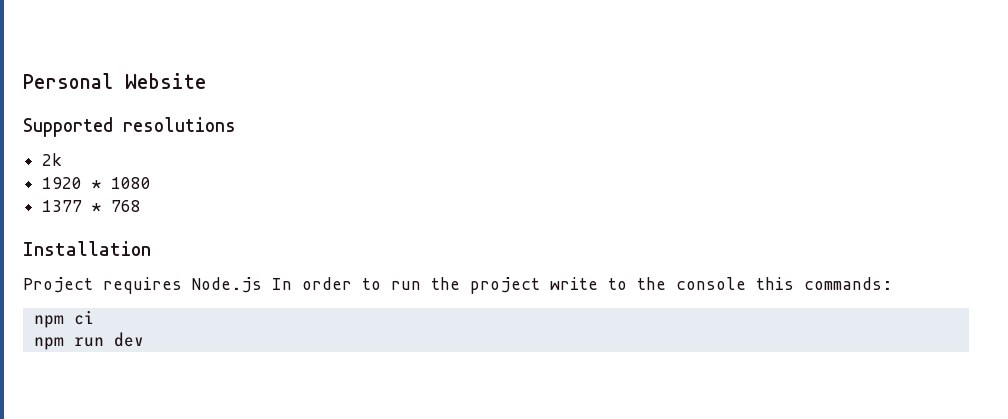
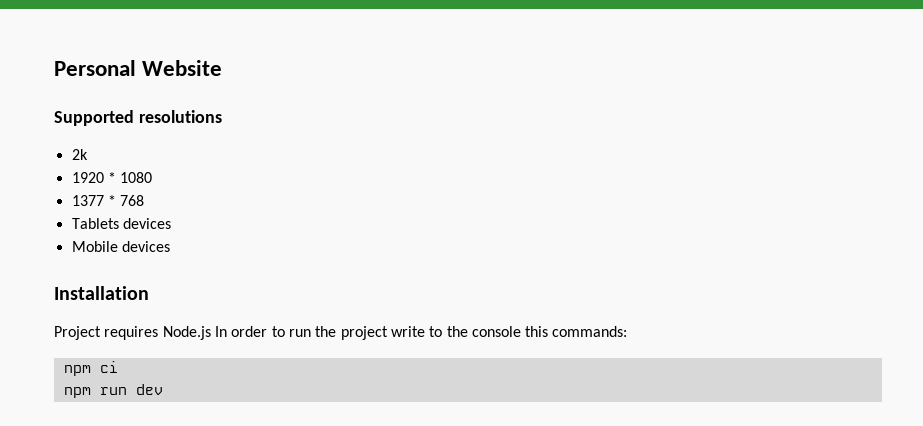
+ Tablets devices
+ Mobile devices

